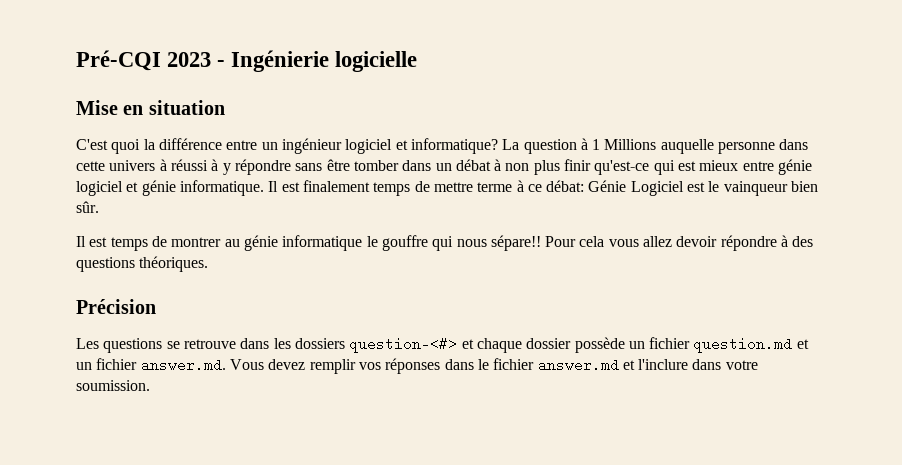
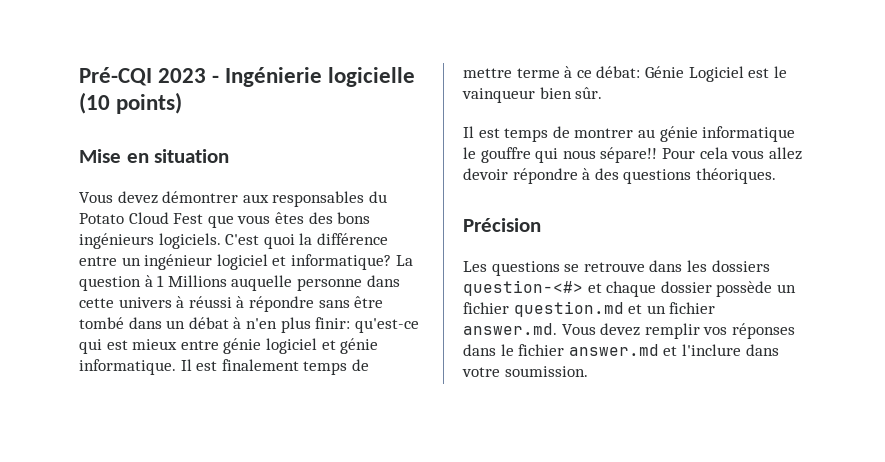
- Pré-CQI 2023 - Ingénierie logicielle
+ Pré-CQI 2023 - Ingénierie logicielle (10 points)
+ Vous devez démontrer aux responsables du Potato Cloud Fest que vous êtes des bons ingénieurs logiciels.
- La question à 1 Millions auquelle personne dans cette univers à réussi à y répondre sans être tomber dans un débat à non plus finir qu'est-ce qui est mieux entre génie logiciel et génie informatique.
+ La question à 1 Millions auquelle personne dans cette univers à réussi à répondre sans être tombé dans un débat à n'en plus finir: qu'est-ce qui est mieux entre génie logiciel et génie informatique.

